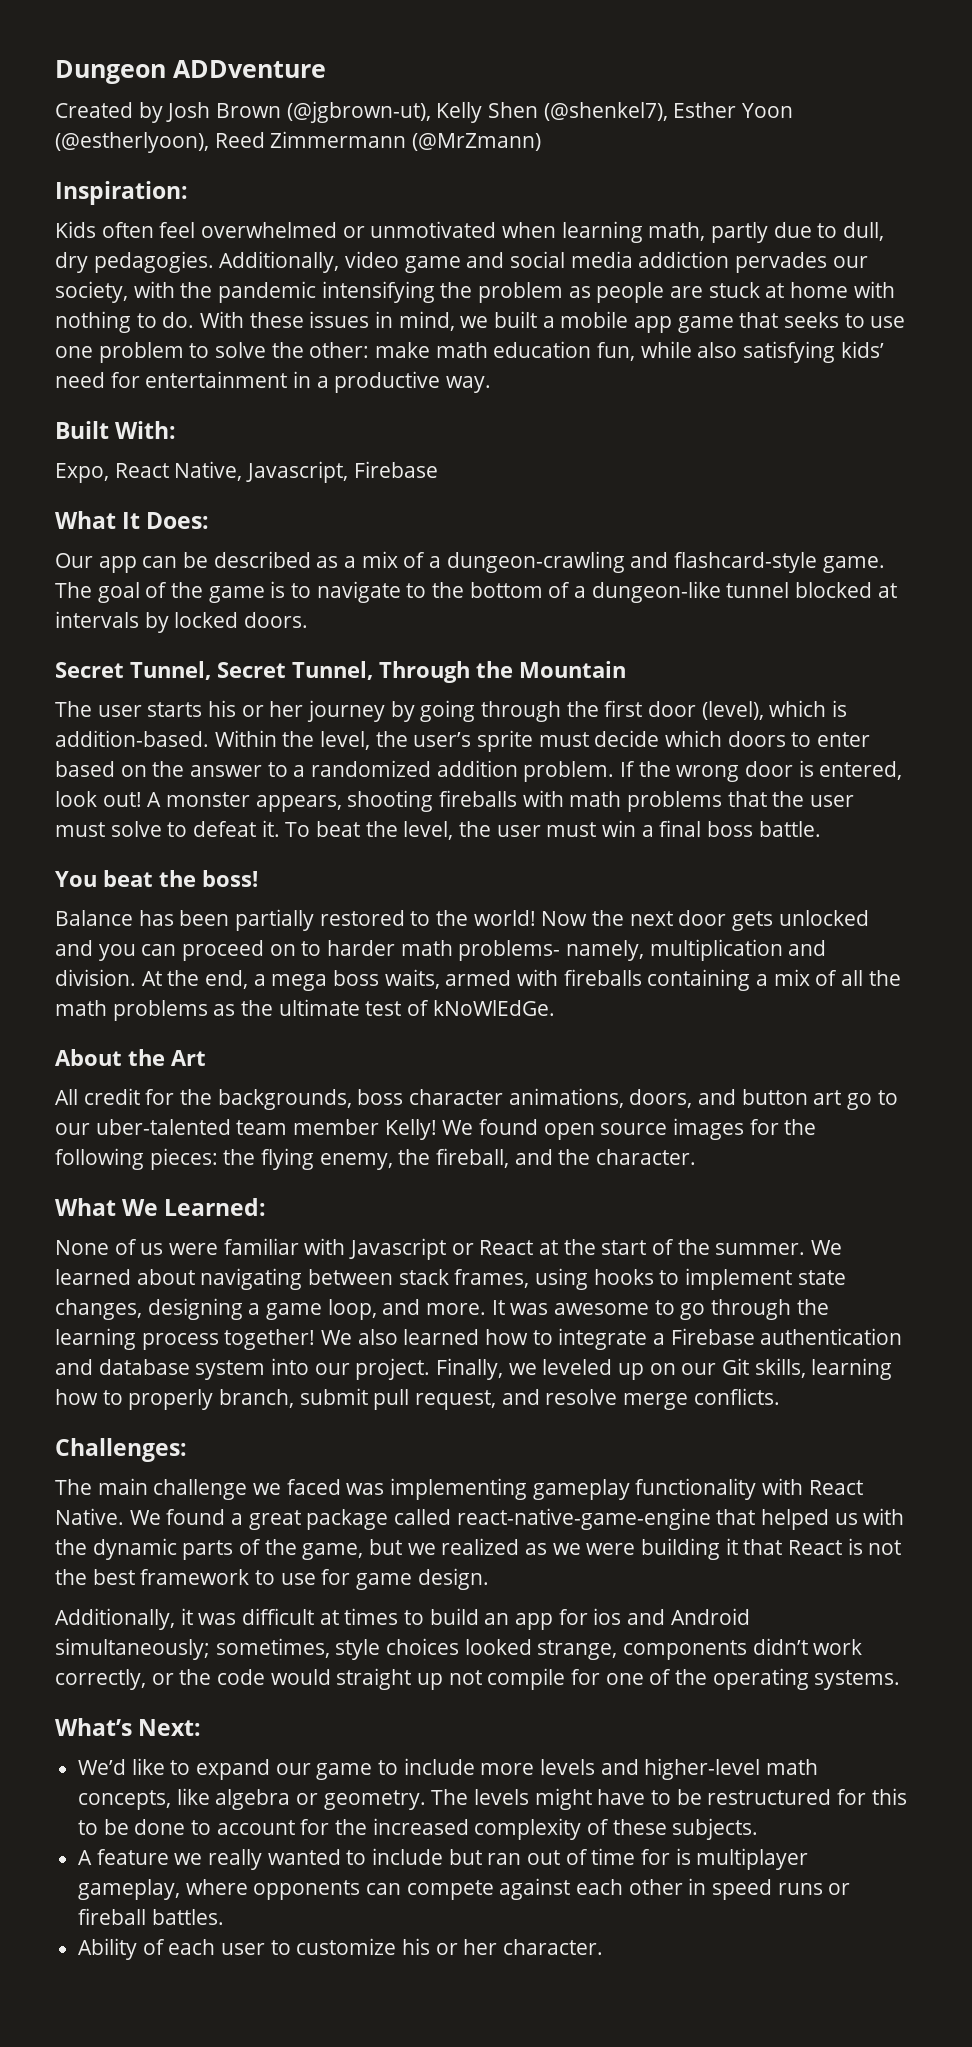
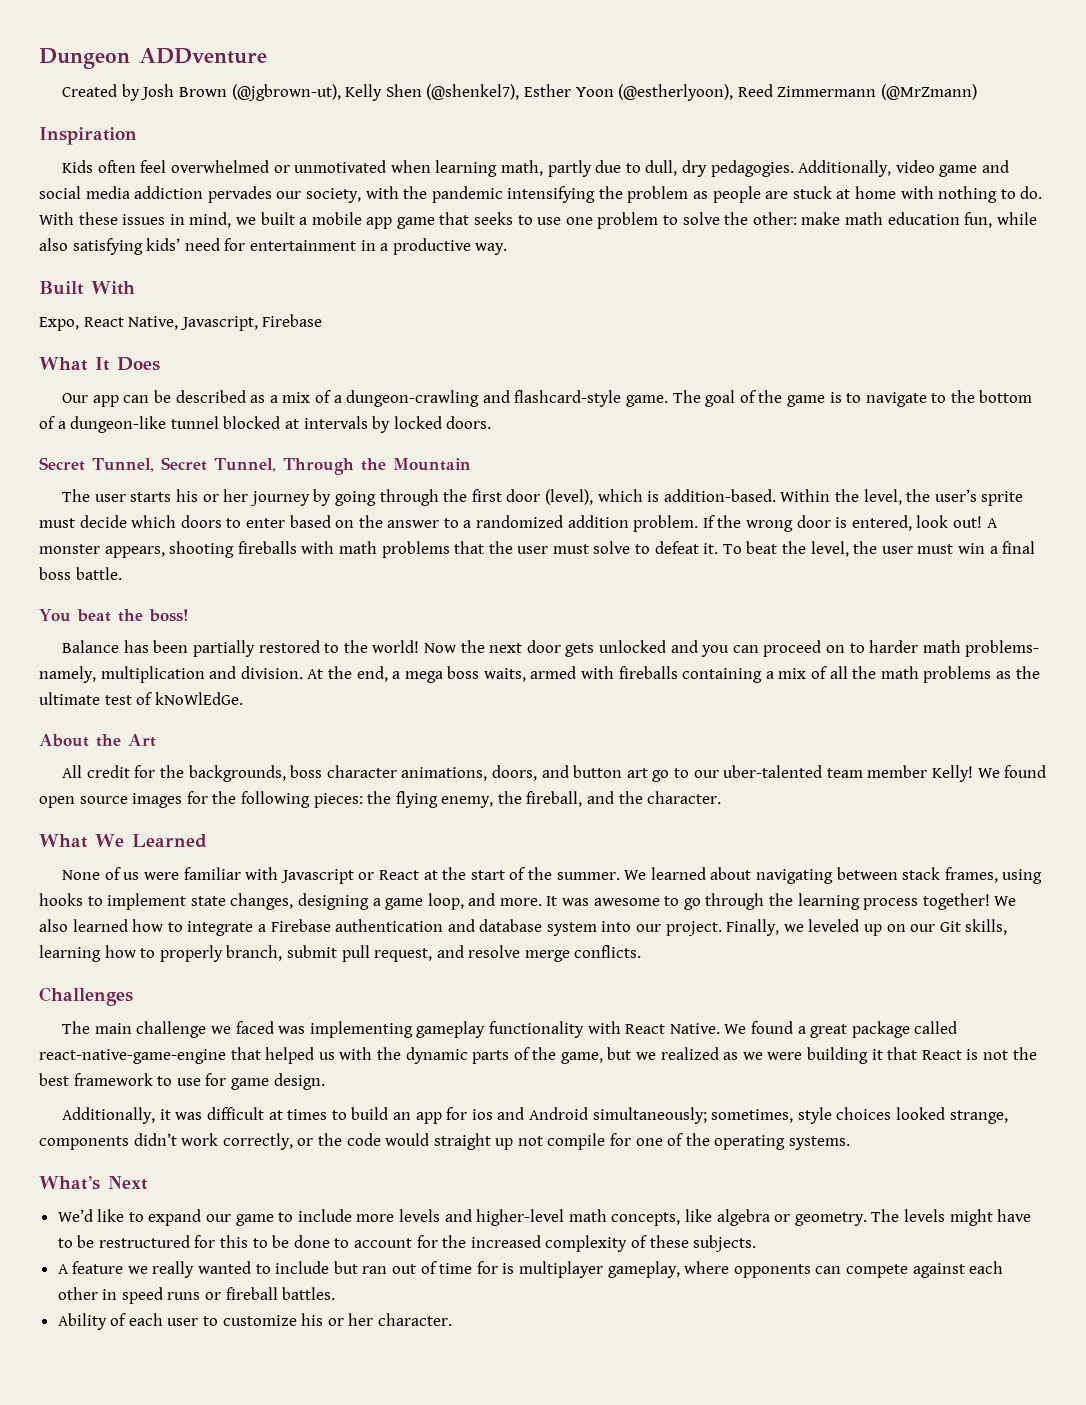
- Inspiration:
+ Inspiration
- Built With:
+ Built With
- What It Does:
+ What It Does
- What We Learned:
+ What We Learned
- Challenges:
+ Challenges
- What’s Next:
+ What’s Next

